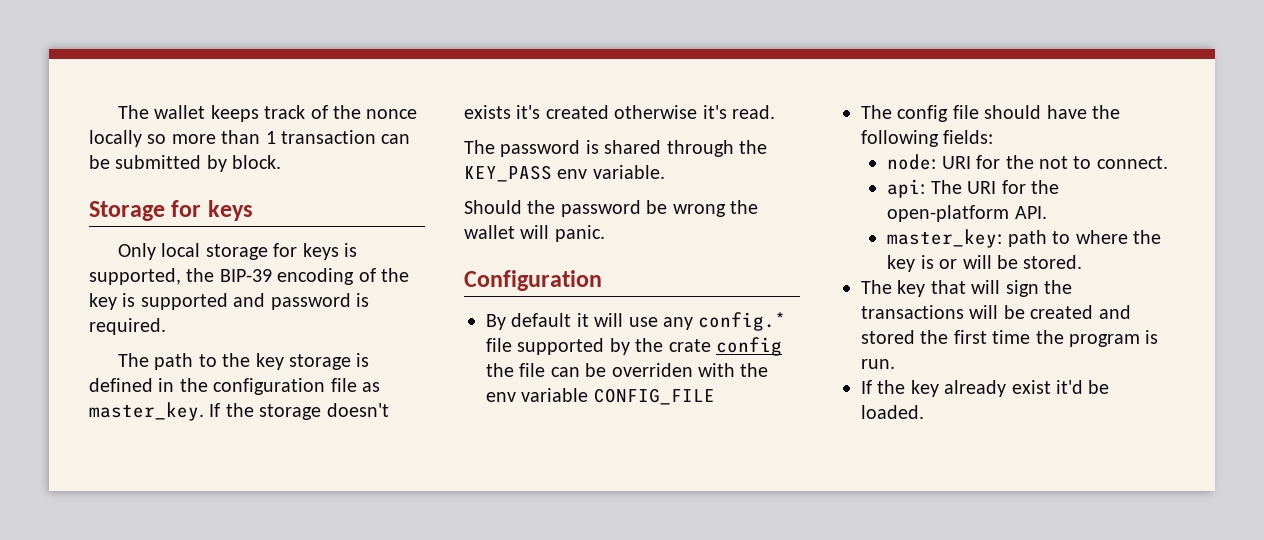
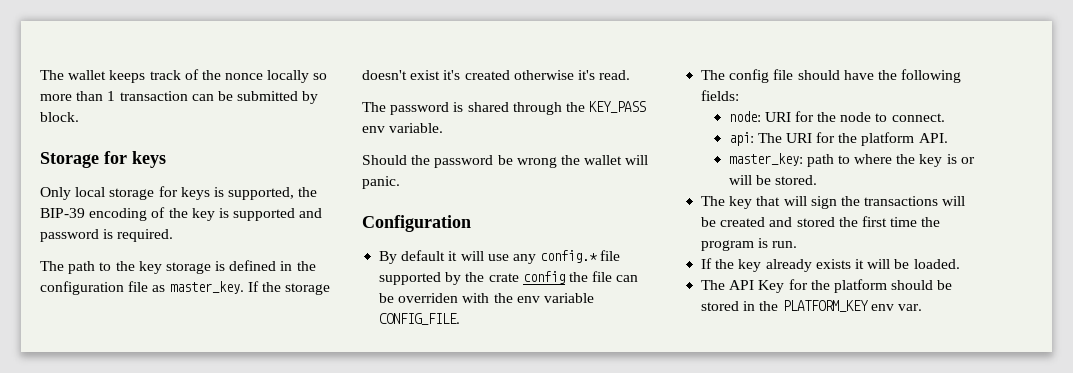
- If the storage doesn't exists it's created otherwise it's read.
+ If the storage doesn't exist it's created otherwise it's read.
- By default it will use any config.* file supported by the crate config the file can be overriden with the env variable CONFIG_FILE
+ By default it will use any config.* file supported by the crate config the file can be overriden with the env variable CONFIG_FILE.
- node: URI for the not to connect.
+ node: URI for the node to connect.
- api: The URI for the open-platform API.
+ api: The URI for the platform API.
- If the key already exist it'd be loaded.
+ If the key already exists it will be loaded.
+ The API Key for the platform should be stored in the PLATFORM_KEY env var.

